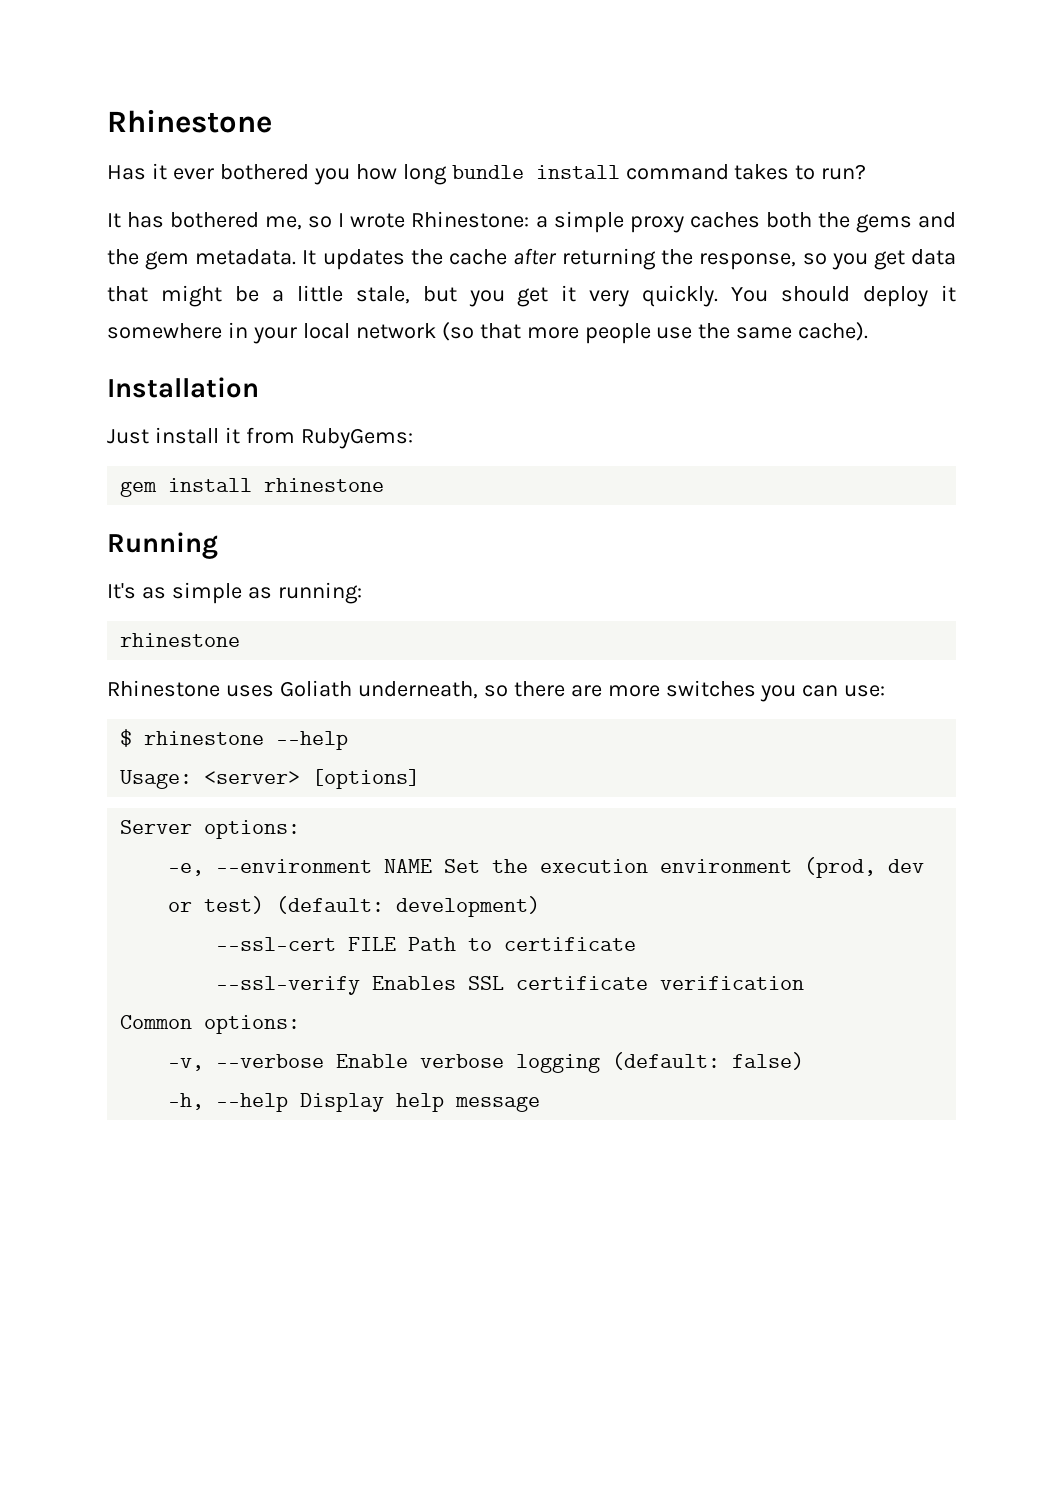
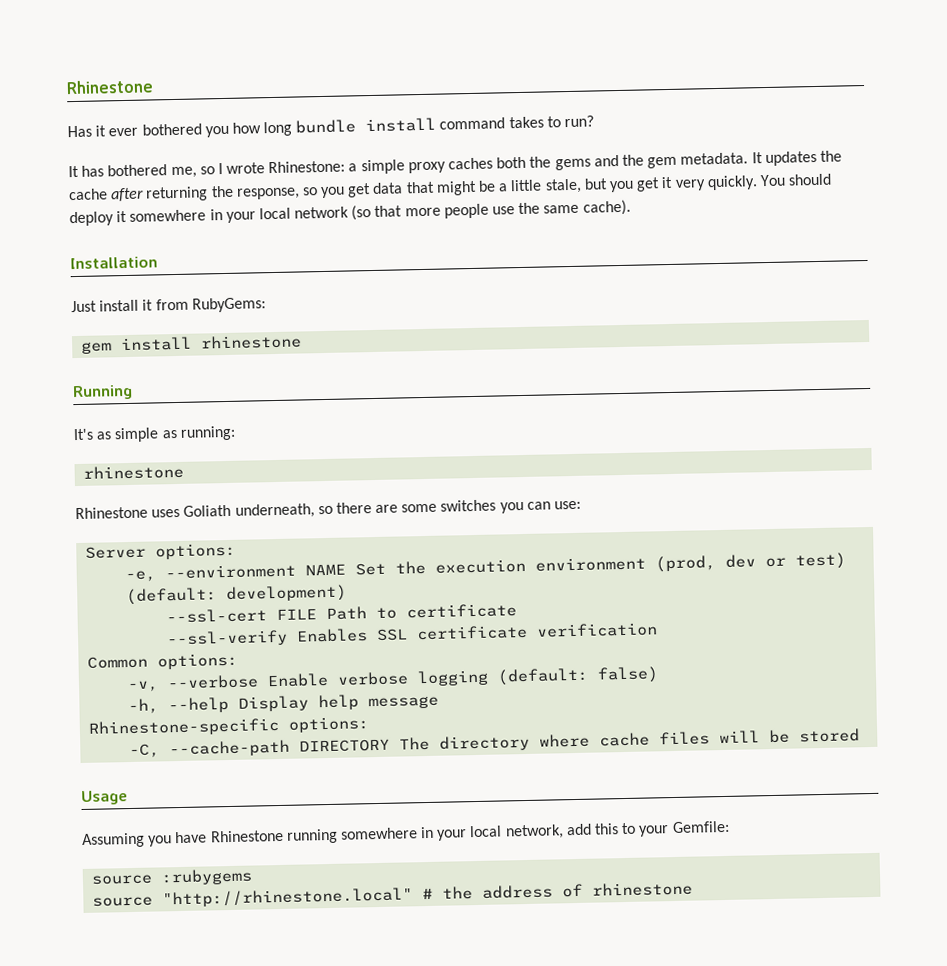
- Rhinestone uses Goliath underneath, so there are more switches you can use:
+ Rhinestone uses Goliath underneath, so there are some switches you can use:
- $ rhinestone --help
- Usage: <server> [options]
+ Rhinestone-specific options:
+ -C, --cache-path DIRECTORY The directory where cache files will be stored
+ Usage
+ Assuming you have Rhinestone running somewhere in your local network, add this to your Gemfile:
+ source :rubygems
+ source "http://rhinestone.local" # the address of rhinestone

